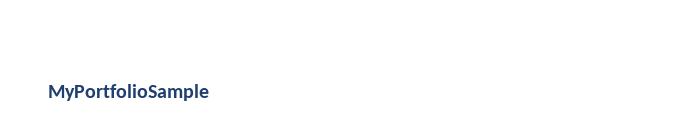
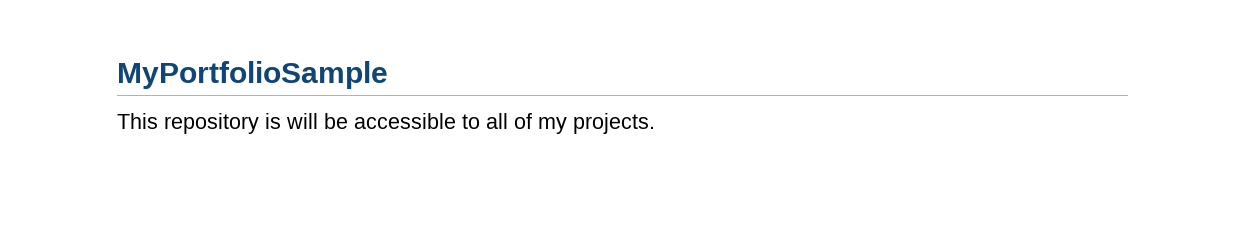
+ This repository is will be accessible to all of my projects.

